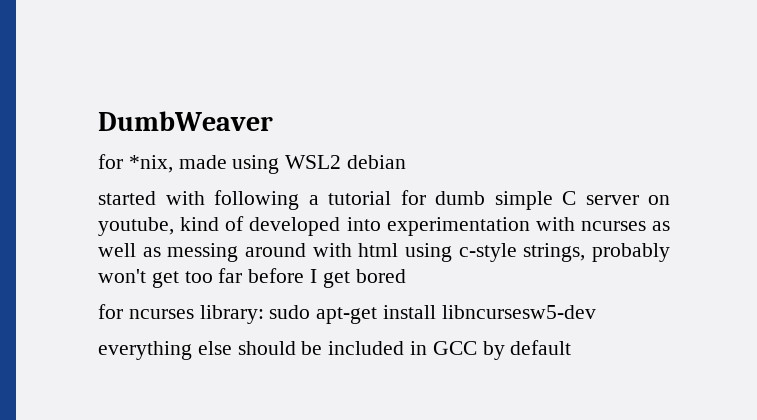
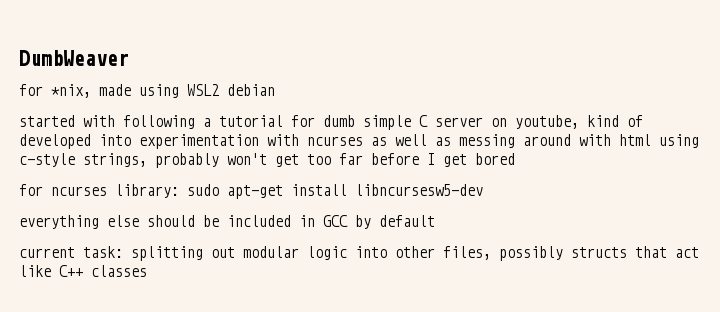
+ current task: splitting out modular logic into other files, possibly structs that act like C++ classes

